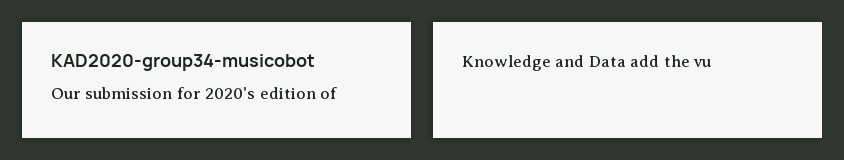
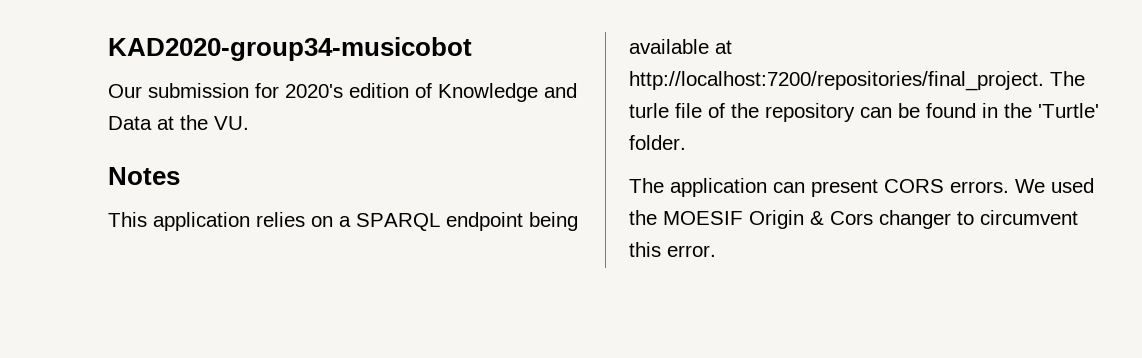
- Our submission for 2020's edition of Knowledge and Data add the vu
+ Our submission for 2020's edition of Knowledge and Data at the VU.
+ Notes
+ This application relies on a SPARQL endpoint being available at http://localhost:7200/repositories/final_project. The turle file of the repository can be found in the 'Turtle' folder.
+ The application can present CORS errors. We used the MOESIF Origin & Cors changer to circumvent this error.

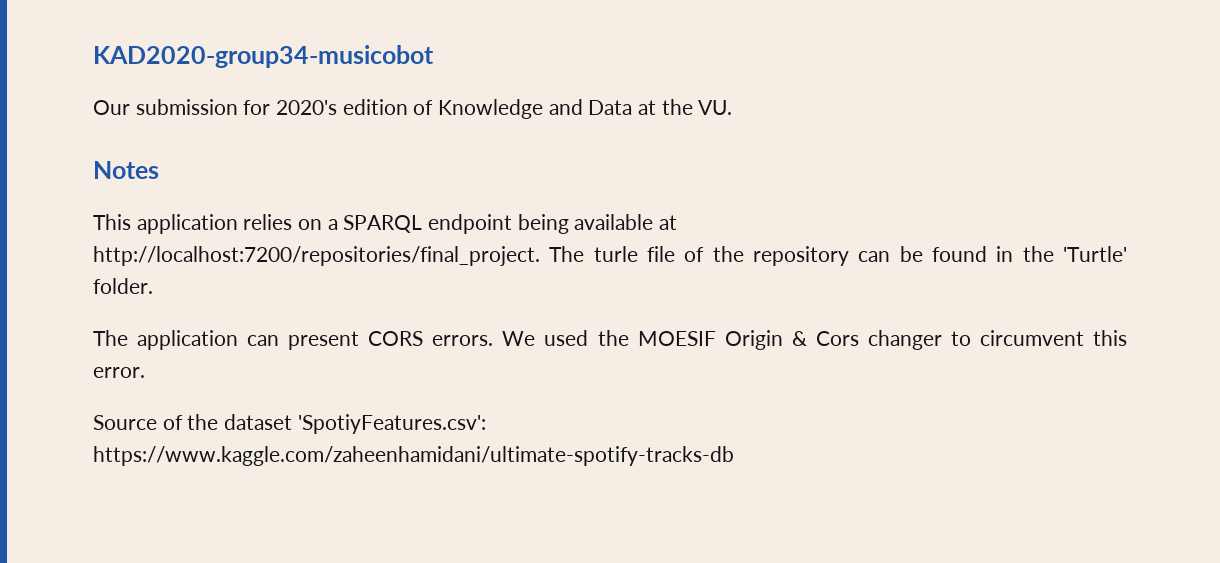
+ Source of the dataset 'SpotiyFeatures.csv': https://www.kaggle.com/zaheenhamidani/ultimate-spotify-tracks-db

